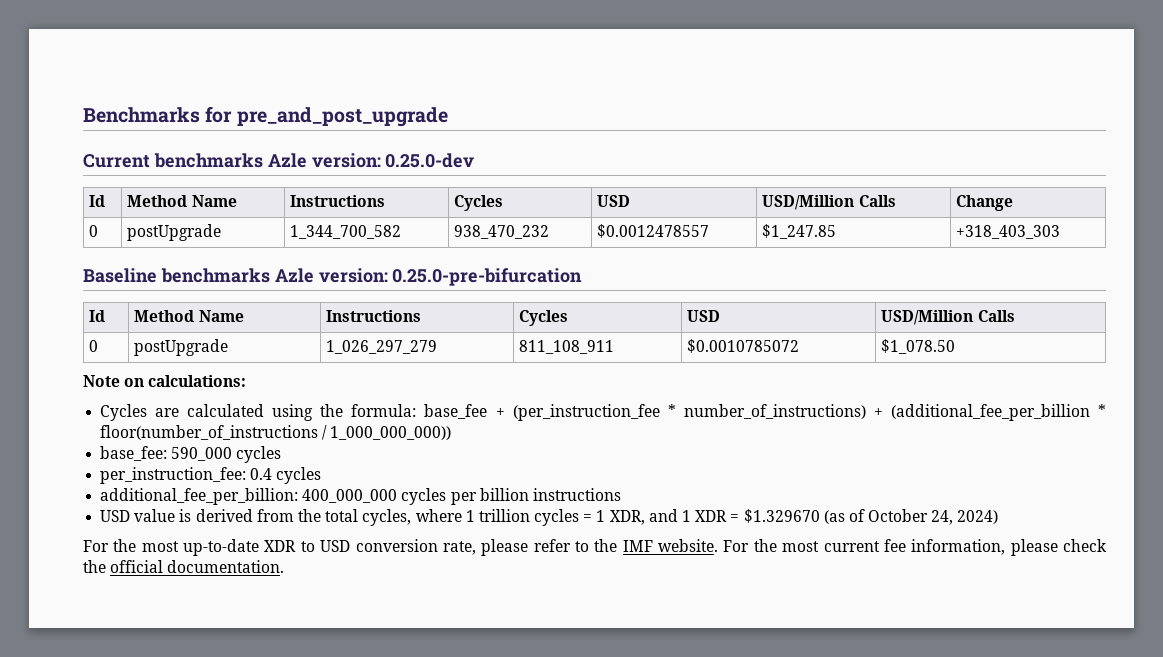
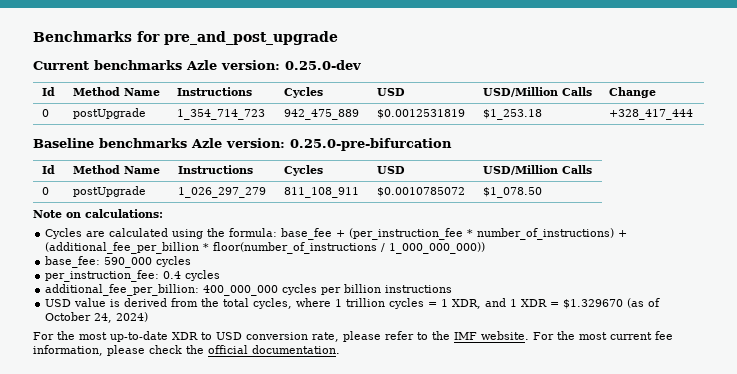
- 0 | postUpgrade | 1_344_700_582 | 938_470_232 | $0.0012478557 | $1_247.85 | +318_403_303
+ 0 | postUpgrade | 1_354_714_723 | 942_475_889 | $0.0012531819 | $1_253.18 | +328_417_444

